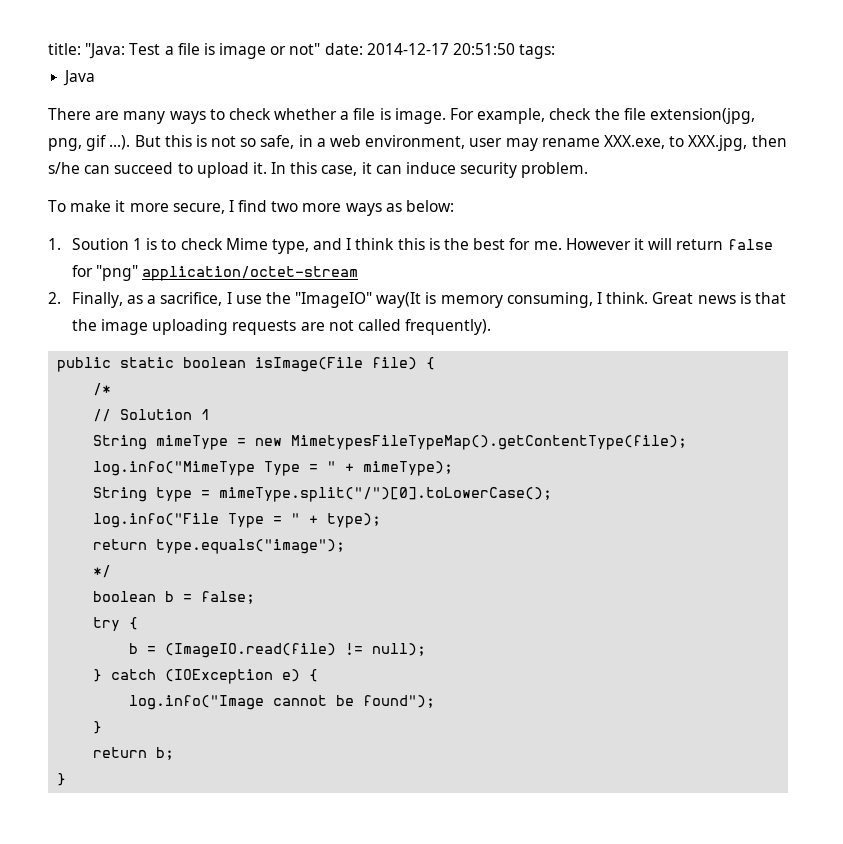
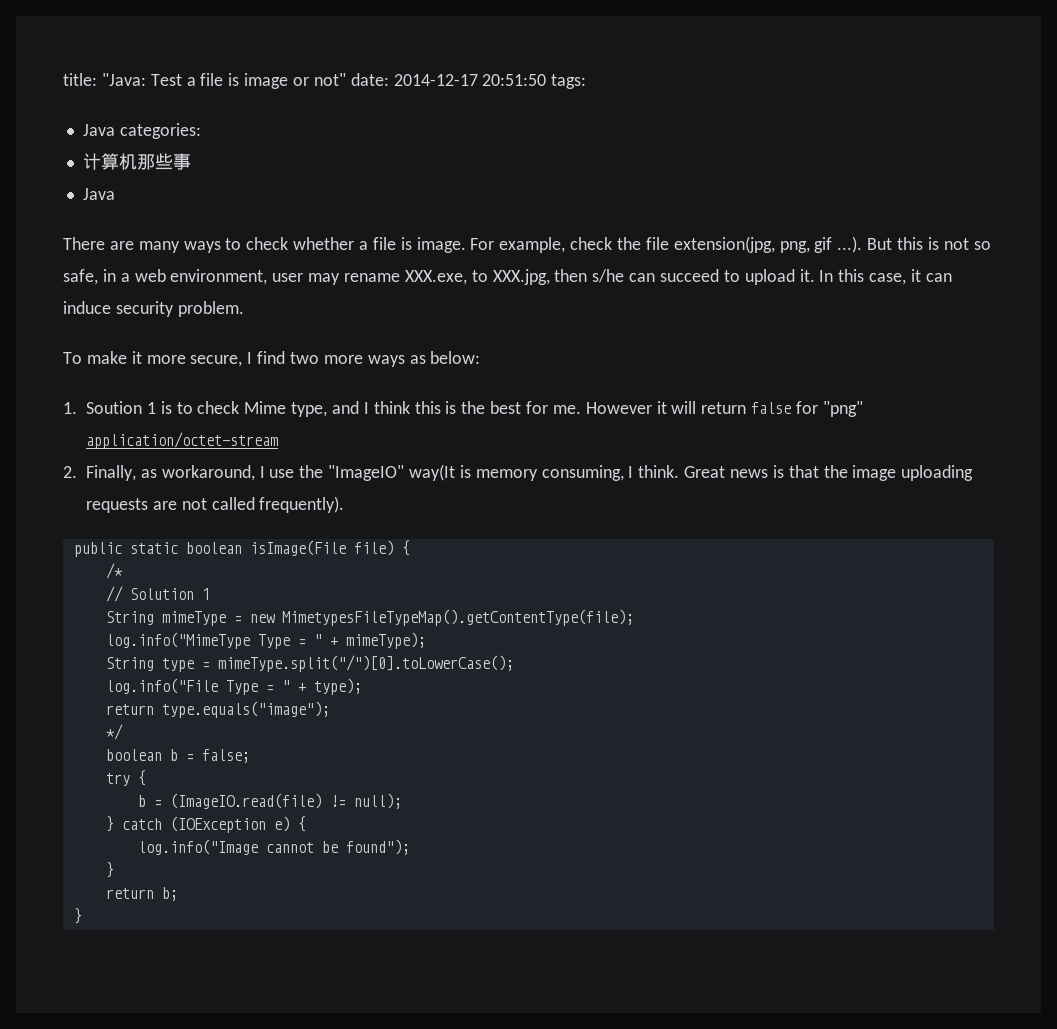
+ Java categories:
+ 计算机那些事
- 2. Finally, as a sacrifice, I use the "ImageIO" way(It is memory consuming, I think.
+ 2. Finally, as workaround, I use the "ImageIO" way(It is memory consuming, I think.

